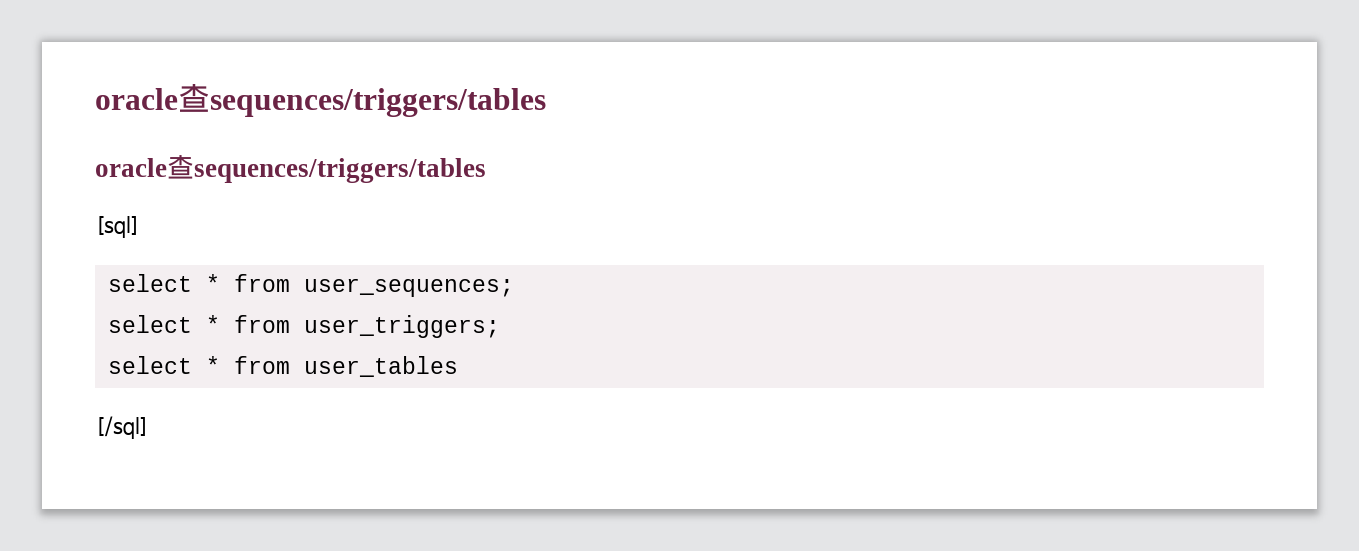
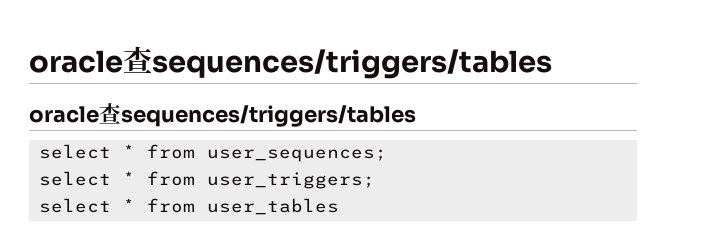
- [sql]
- [/sql]

